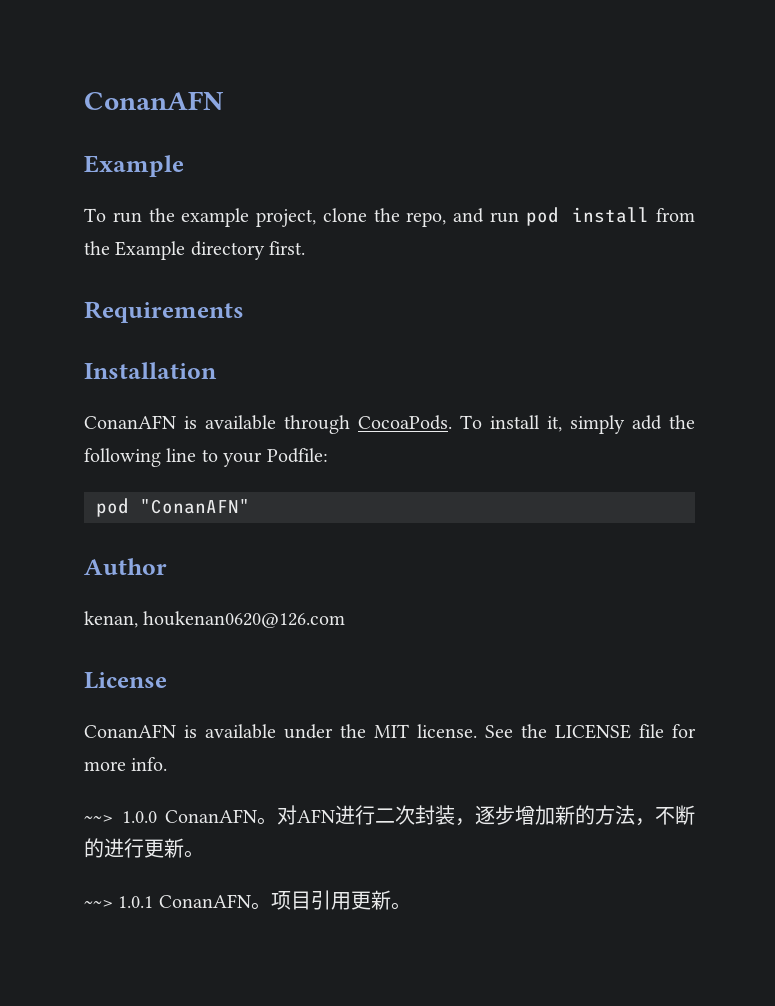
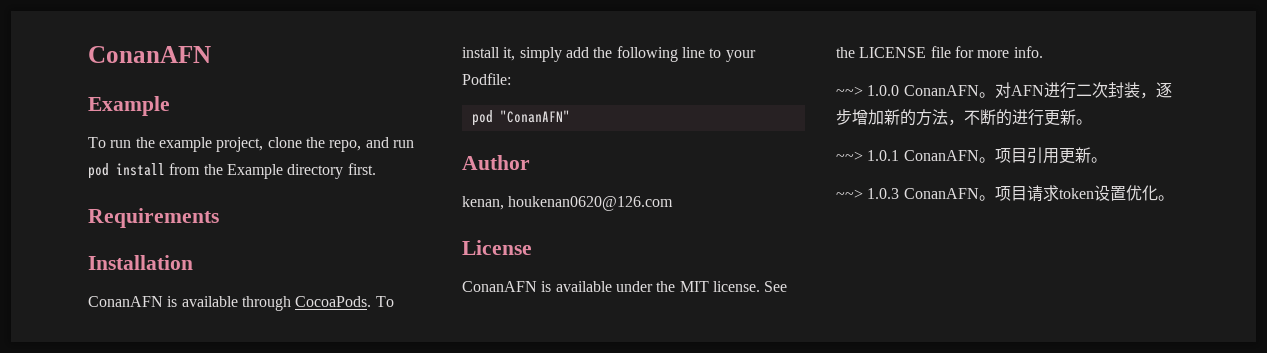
+ ~~> 1.0.3 ConanAFN。项目请求token设置优化。

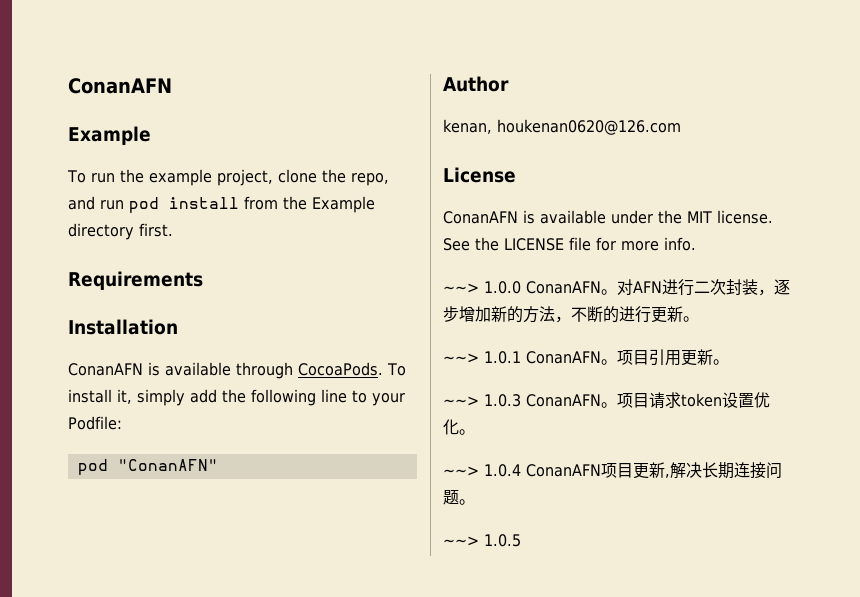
+ ~~> 1.0.4 ConanAFN项目更新,解决长期连接问题。
+ ~~> 1.0.5

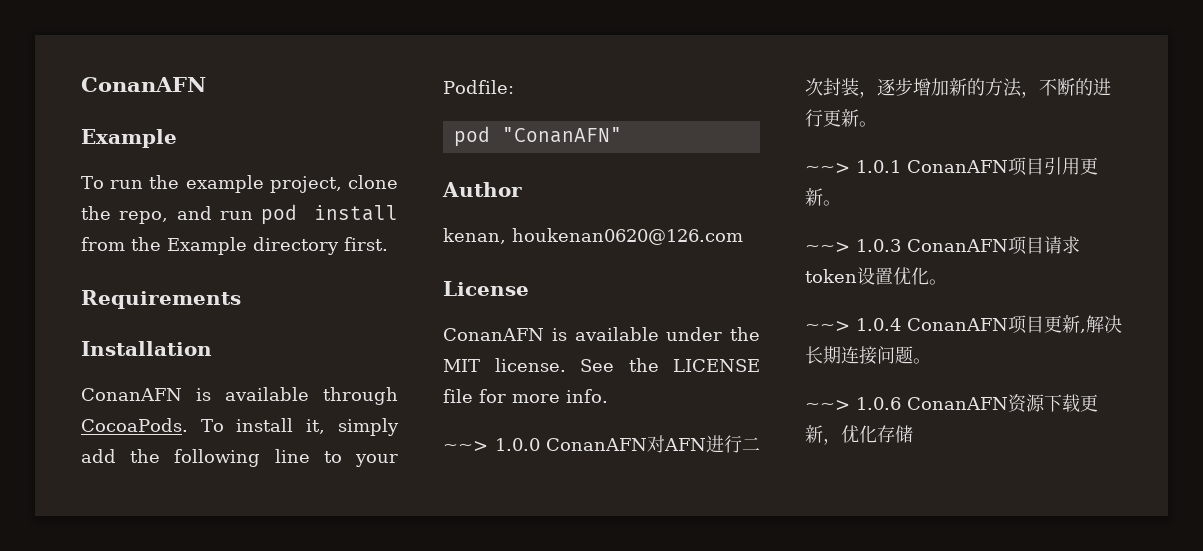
- ~~> 1.0.0 ConanAFN。对AFN进行二次封装，逐步增加新的方法，不断的进行更新。
+ ~~> 1.0.0 ConanAFN对AFN进行二次封装，逐步增加新的方法，不断的进行更新。
- ~~> 1.0.1 ConanAFN。项目引用更新。
+ ~~> 1.0.1 ConanAFN项目引用更新。
- ~~> 1.0.3 ConanAFN。项目请求token设置优化。
+ ~~> 1.0.3 ConanAFN项目请求token设置优化。
- ~~> 1.0.5
+ ~~> 1.0.6 ConanAFN资源下载更新，优化存储

